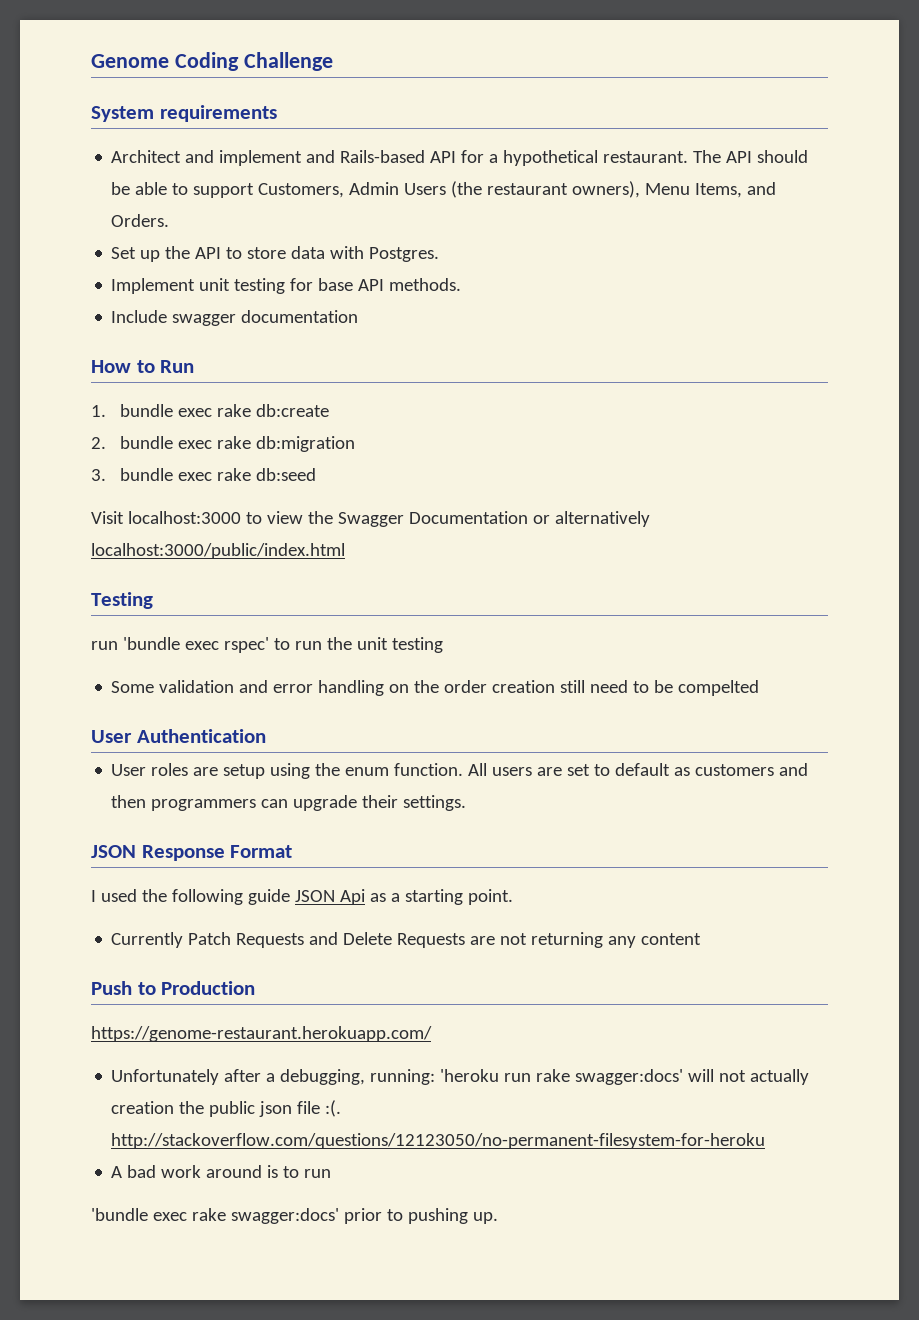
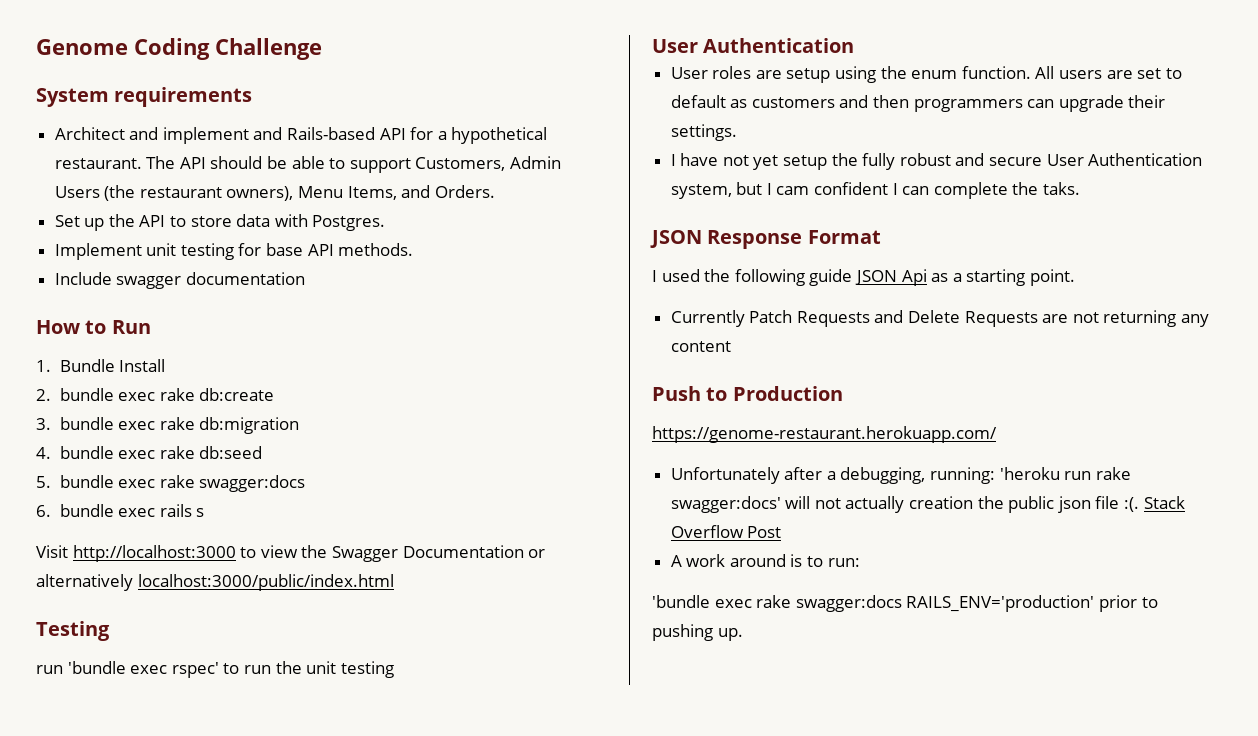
- 1. bundle exec rake db:create
+ 1. Bundle Install
+ 2. bundle exec rake db:create
- 2. bundle exec rake db:migration
+ 3. bundle exec rake db:migration
- 3. bundle exec rake db:seed
+ 4. bundle exec rake db:seed
+ 5. bundle exec rake swagger:docs
+ 6. bundle exec rails s
- Visit localhost:3000 to view the Swagger Documentation or alternatively localhost:3000/public/index.html
+ Visit http://localhost:3000 to view the Swagger Documentation or alternatively localhost:3000/public/index.html
- Some validation and error handling on the order creation still need to be compelted
+ I have not yet setup the fully robust and secure User Authentication system, but I cam confident I can complete the taks.
- Unfortunately after a debugging, running: 'heroku run rake swagger:docs' will not actually creation the public json file :(. http://stackoverflow.com/questions/12123050/no-permanent-filesystem-for-heroku
+ Unfortunately after a debugging, running: 'heroku run rake swagger:docs' will not actually creation the public json file :(. Stack Overflow Post
- A bad work around is to run
+ A work around is to run:
- 'bundle exec rake swagger:docs' prior to pushing up.
+ 'bundle exec rake swagger:docs RAILS_ENV='production' prior to pushing up.

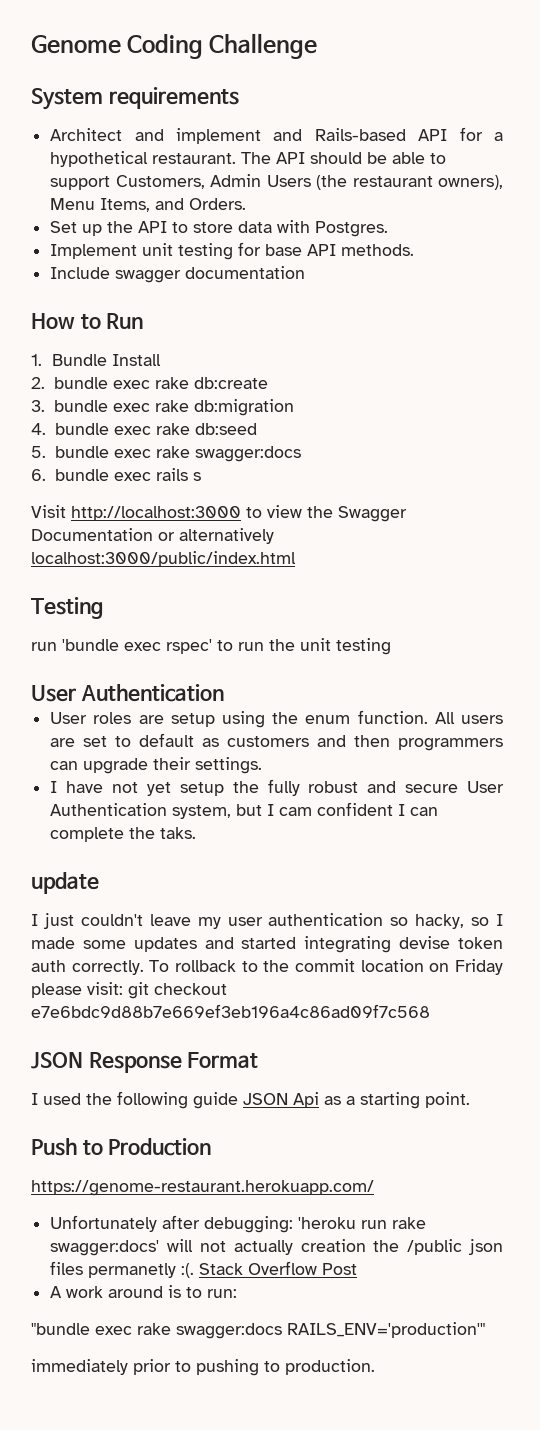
+ update
+ I just couldn't leave my user authentication so hacky, so I made some updates and started integrating devise token auth correctly. To rollback to the commit location on Friday please visit: git checkout e7e6bdc9d88b7e669ef3eb196a4c86ad09f7c568
- Currently Patch Requests and Delete Requests are not returning any content
- Unfortunately after a debugging, running: 'heroku run rake swagger:docs' will not actually creation the public json file :(.
+ Unfortunately after debugging: 'heroku run rake swagger:docs' will not actually creation the /public json files permanetly :(.
- 'bundle exec rake swagger:docs RAILS_ENV='production' prior to pushing up.
+ "bundle exec rake swagger:docs RAILS_ENV='production'"
+ immediately prior to pushing to production.

